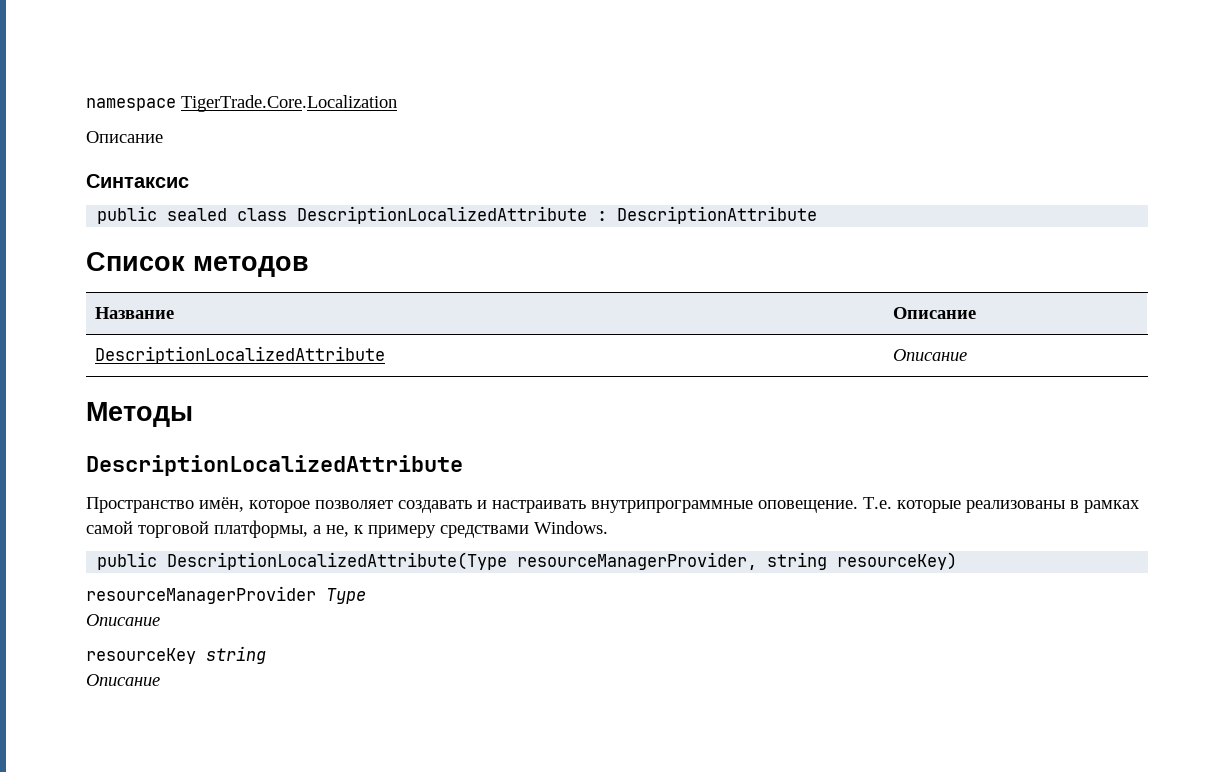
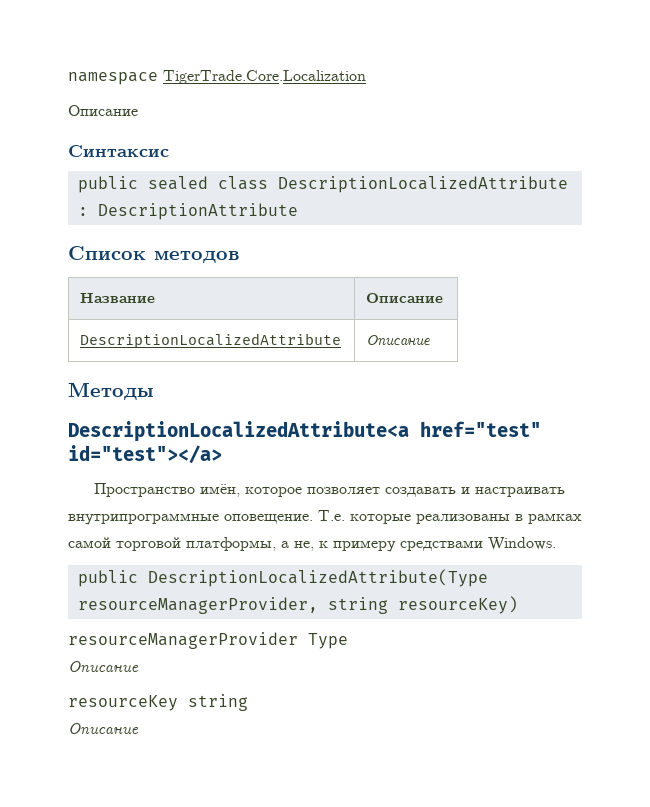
  Методы
- DescriptionLocalizedAttribute
+ DescriptionLocalizedAttribute<a href="test" id="test"></a>

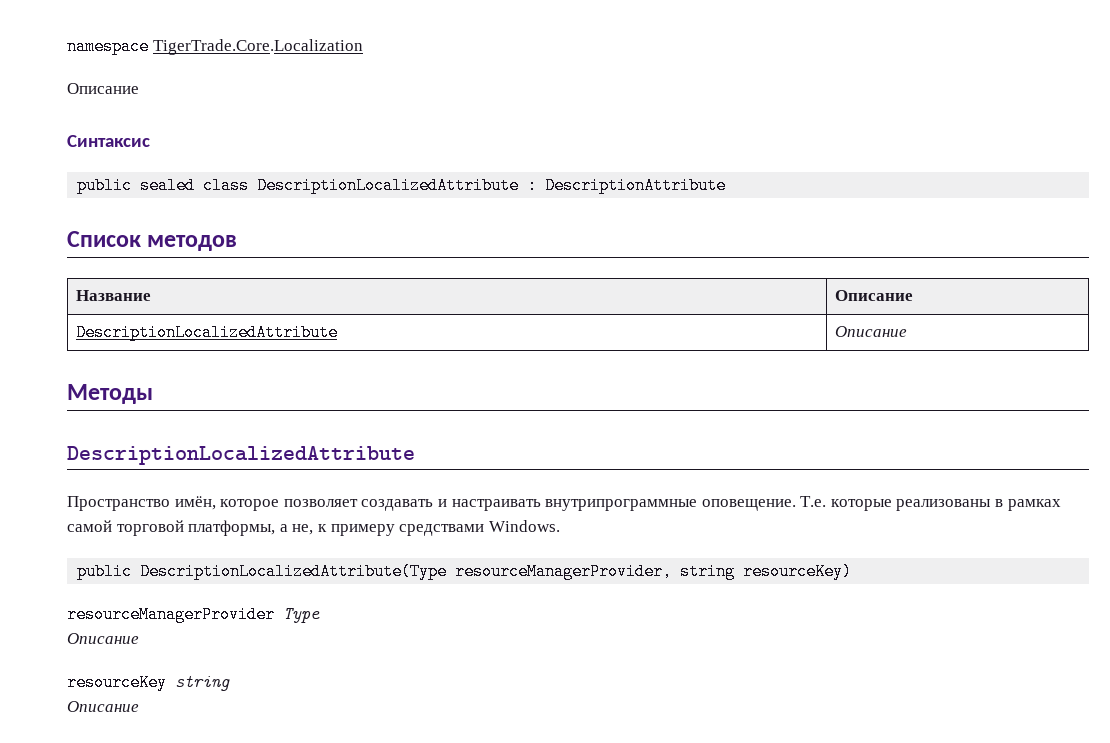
  Методы
- DescriptionLocalizedAttribute<a href="test" id="test"></a>
+ DescriptionLocalizedAttribute

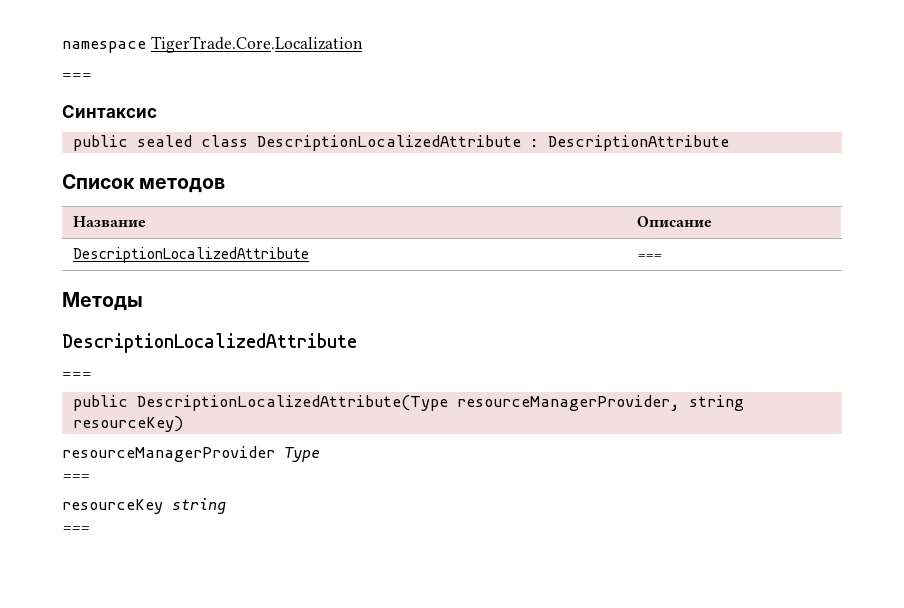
  namespace TigerTrade.Core.Localization
- Описание
+ ===
- DescriptionLocalizedAttribute | Описание
+ DescriptionLocalizedAttribute | ===
  Методы
  DescriptionLocalizedAttribute
- Пространство имён, которое позволяет создавать и настраивать внутрипрограммные оповещение. Т.е. которые реализованы в рамках самой торговой платформы, а не, к примеру средствами Windows.
+ ===
  resourceManagerProvider Type
- Описание
+ ===
  resourceKey string
- Описание
+ ===

